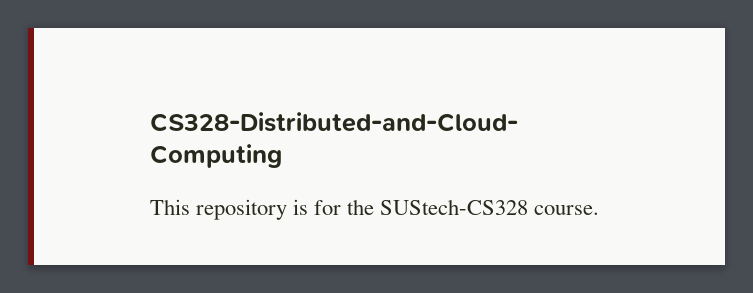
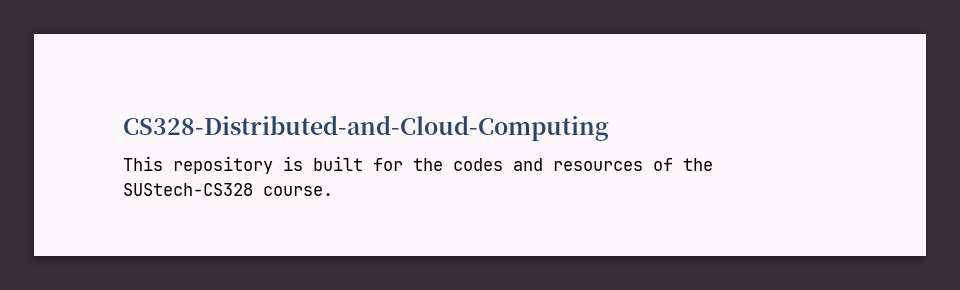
- This repository is for the SUStech-CS328 course.
+ This repository is built for the codes and resources of the SUStech-CS328 course.

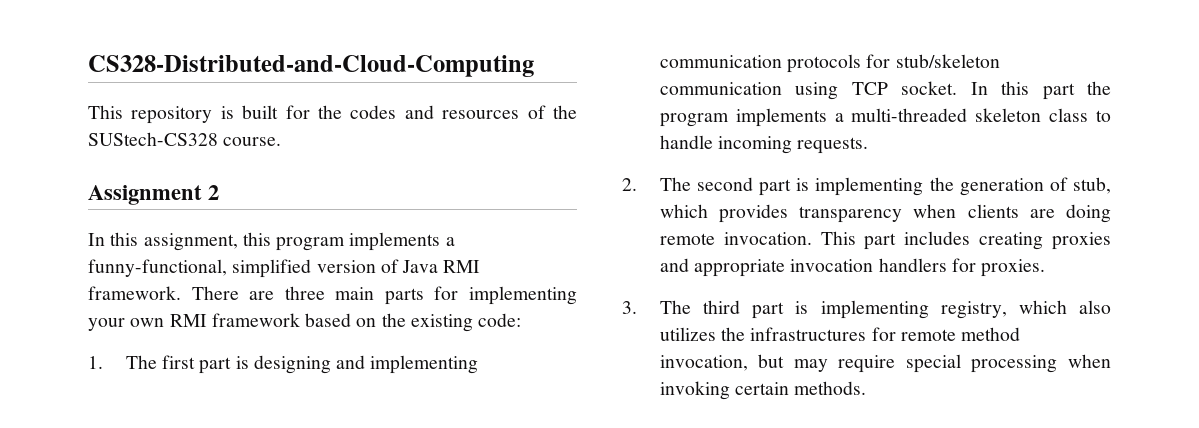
+ Assignment 2
+ In this assignment, this program implements a funny-functional, simplified version of Java RMI framework. There are three main parts for implementing your own RMI framework based on the existing code:
+ 1. The first part is designing and implementing communication protocols for stub/skeleton communication using TCP socket. In this part the program implements a multi-threaded skeleton class to handle incoming requests.
+ 2. The second part is implementing the generation of stub, which provides transparency when clients are doing remote invocation. This part includes creating proxies and appropriate invocation handlers for proxies.
+ 3. The third part is implementing registry, which also utilizes the infrastructures for remote method invocation, but may require special processing when invoking certain methods.

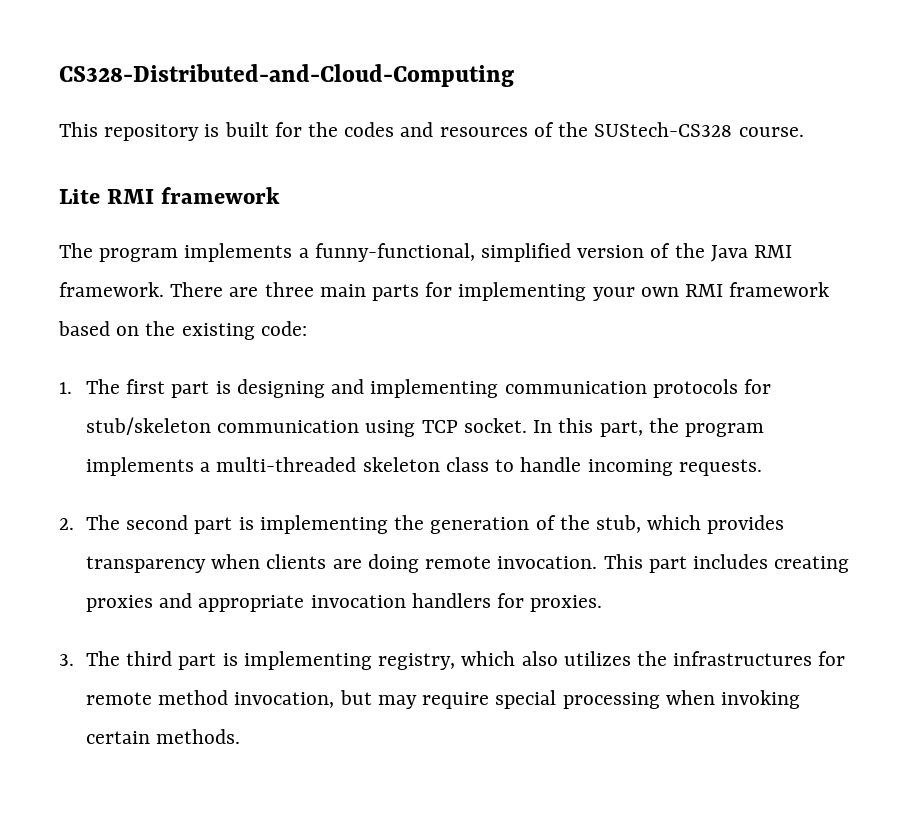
- Assignment 2
- In this assignment, this program implements a funny-functional, simplified version of Java RMI framework.
+ Lite RMI framework
+ The program implements a funny-functional, simplified version of the Java RMI framework.
- In this part the program implements a multi-threaded skeleton class to handle incoming requests.
+ In this part, the program implements a multi-threaded skeleton class to handle incoming requests.
- 2. The second part is implementing the generation of stub, which provides transparency when clients are doing remote invocation.
+ 2. The second part is implementing the generation of the stub, which provides transparency when clients are doing remote invocation.

